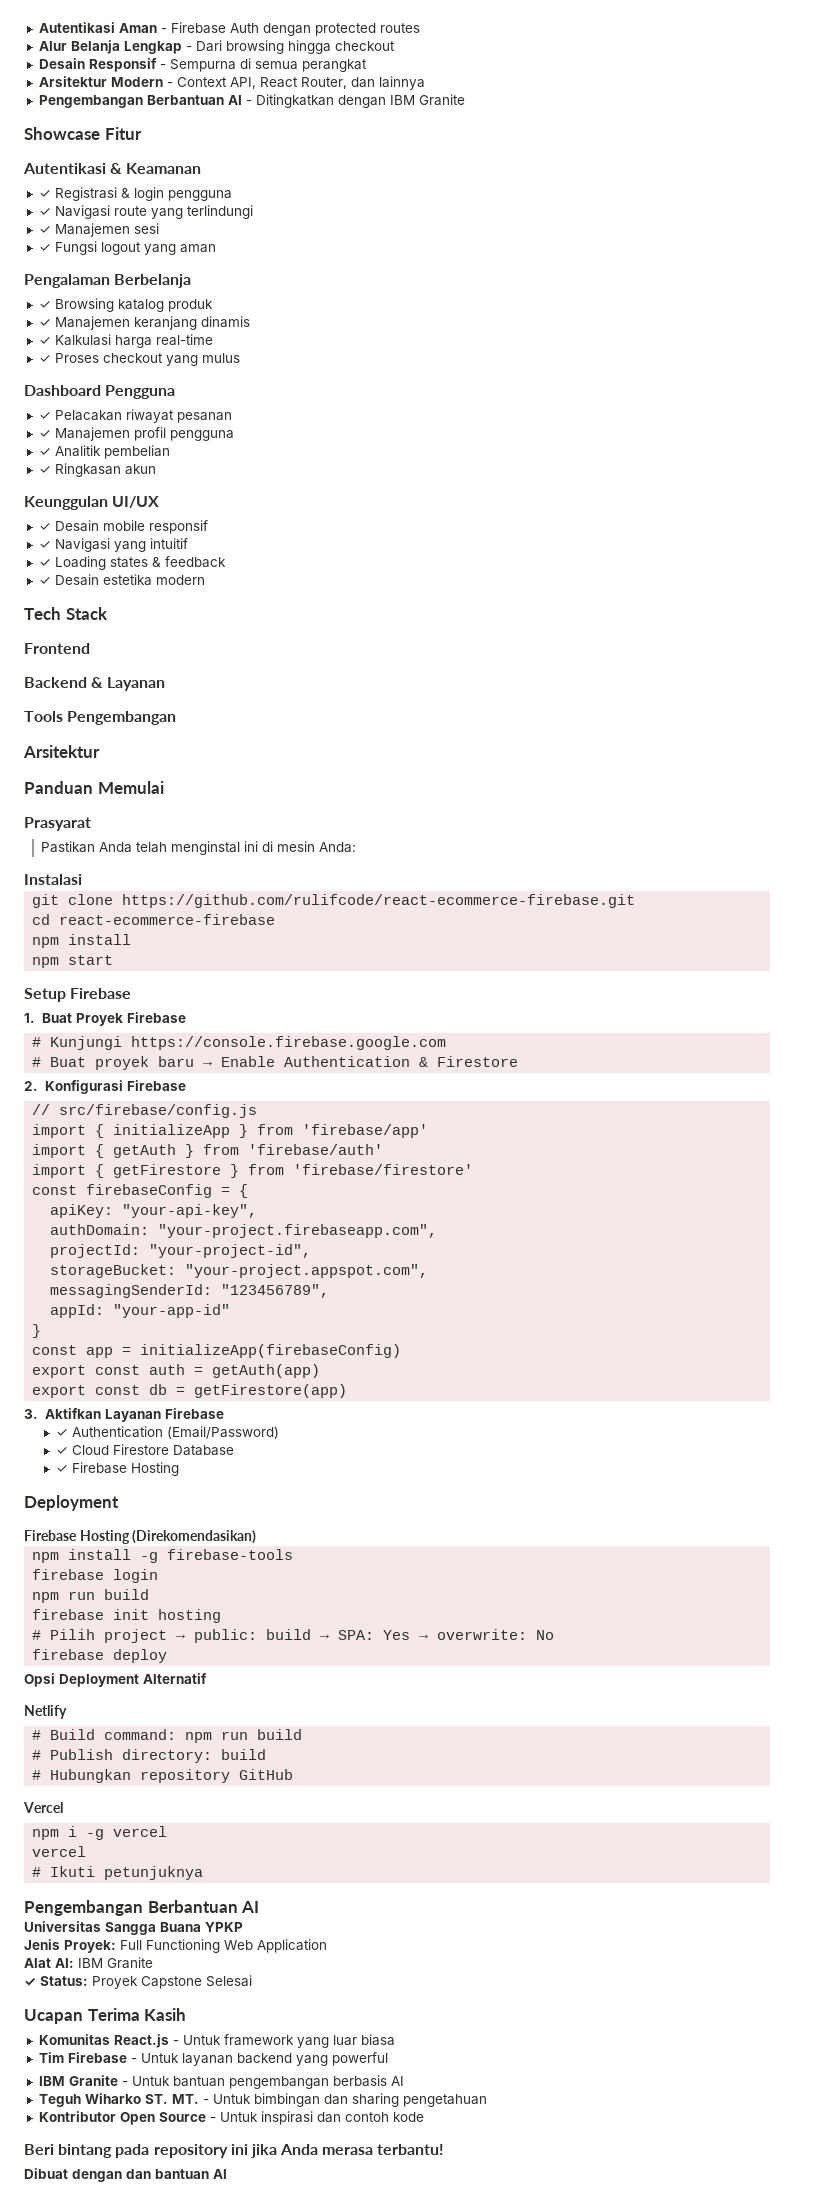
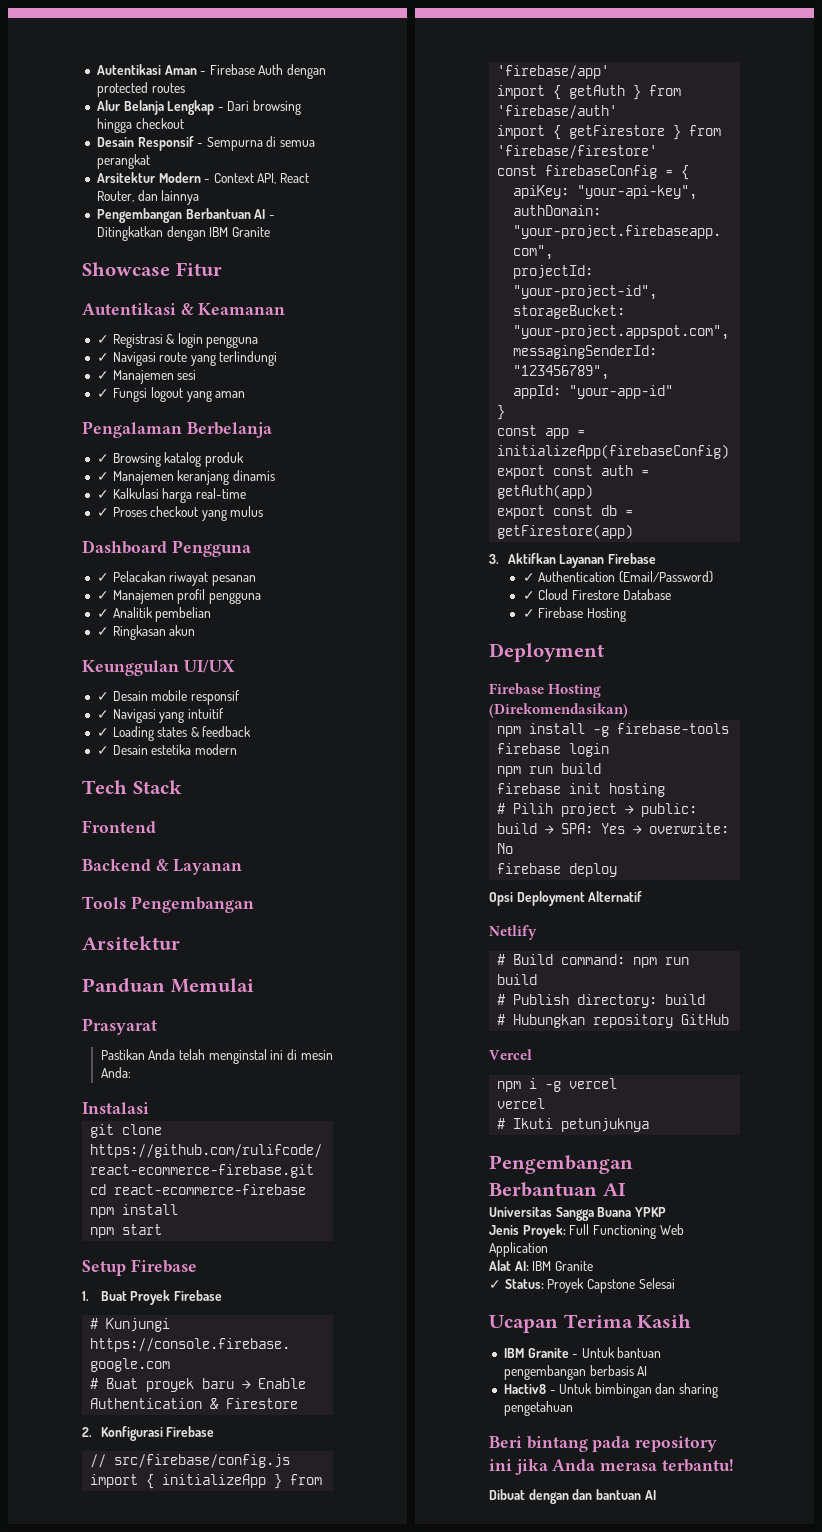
- Komunitas React.js - Untuk framework yang luar biasa
- Tim Firebase - Untuk layanan backend yang powerful
- Teguh Wiharko ST. MT. - Untuk bimbingan dan sharing pengetahuan
+ Hactiv8 - Untuk bimbingan dan sharing pengetahuan
- Kontributor Open Source - Untuk inspirasi dan contoh kode

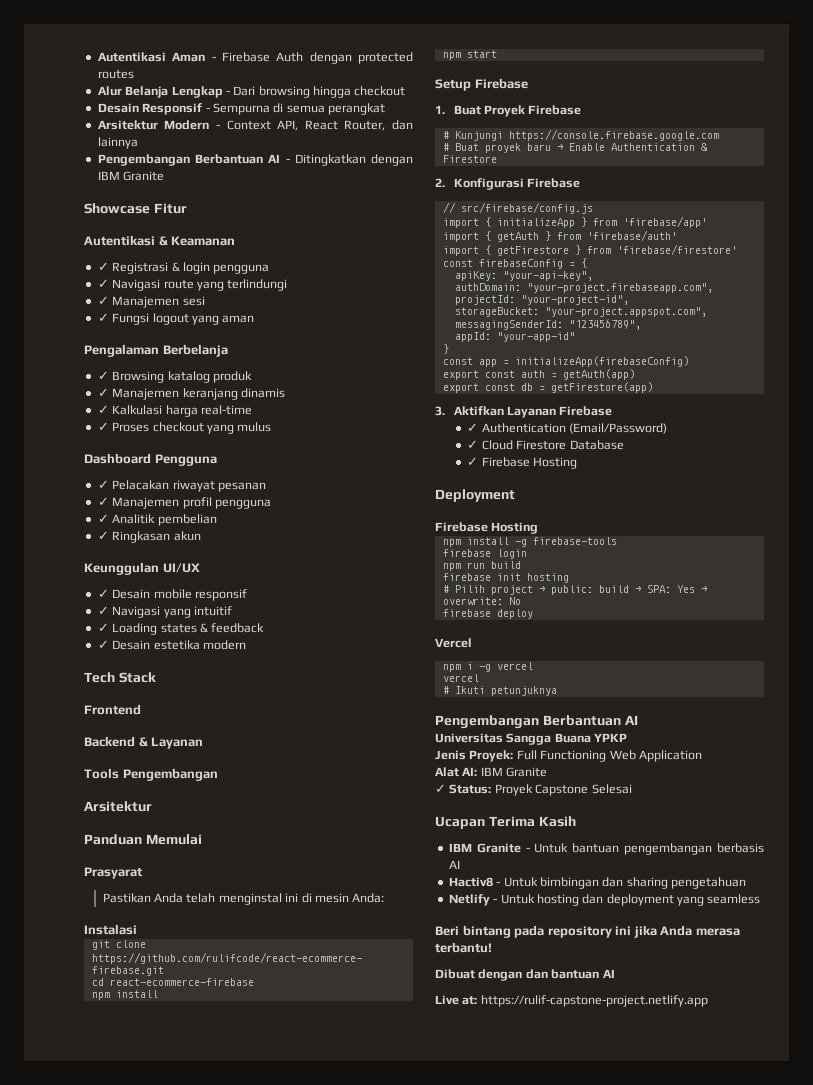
  ✓ Firebase Hosting
  Deployment
- Firebase Hosting (Direkomendasikan)
+ Firebase Hosting
- Opsi Deployment Alternatif
- Netlify
- # Build command: npm run build
- # Publish directory: build
- # Hubungkan repository GitHub
+ Netlify - Untuk hosting dan deployment yang seamless
+ Live at: https://rulif-capstone-project.netlify.app

